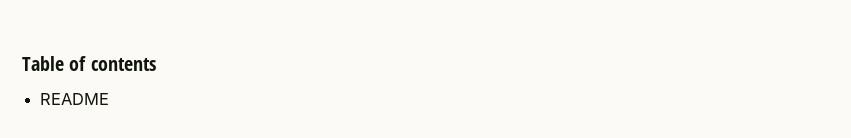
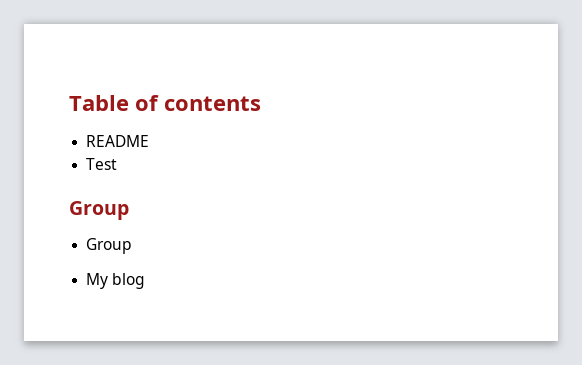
+ Test
+ Group
+ Group
+ My blog

